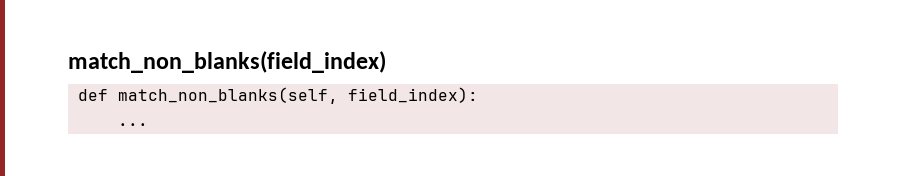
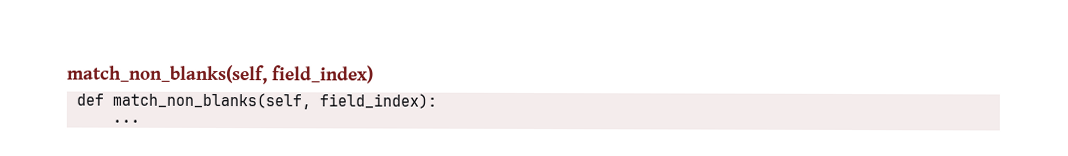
- match_non_blanks(field_index)
+ match_non_blanks(self, field_index)

